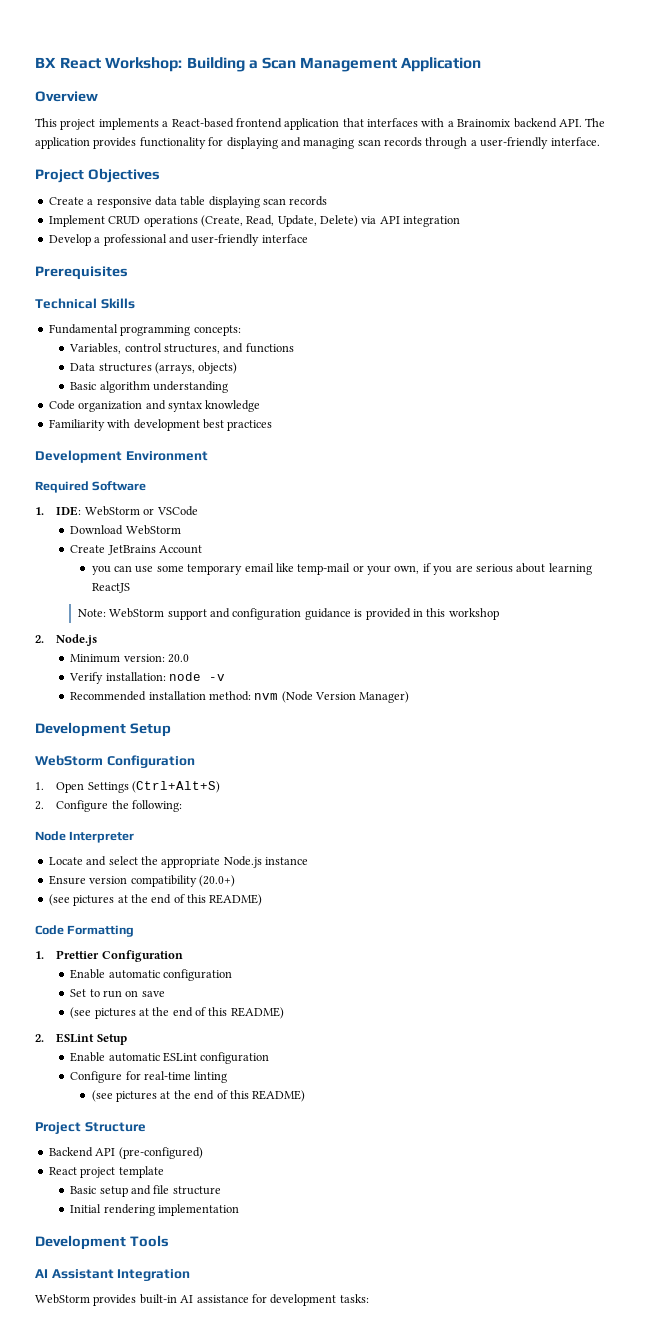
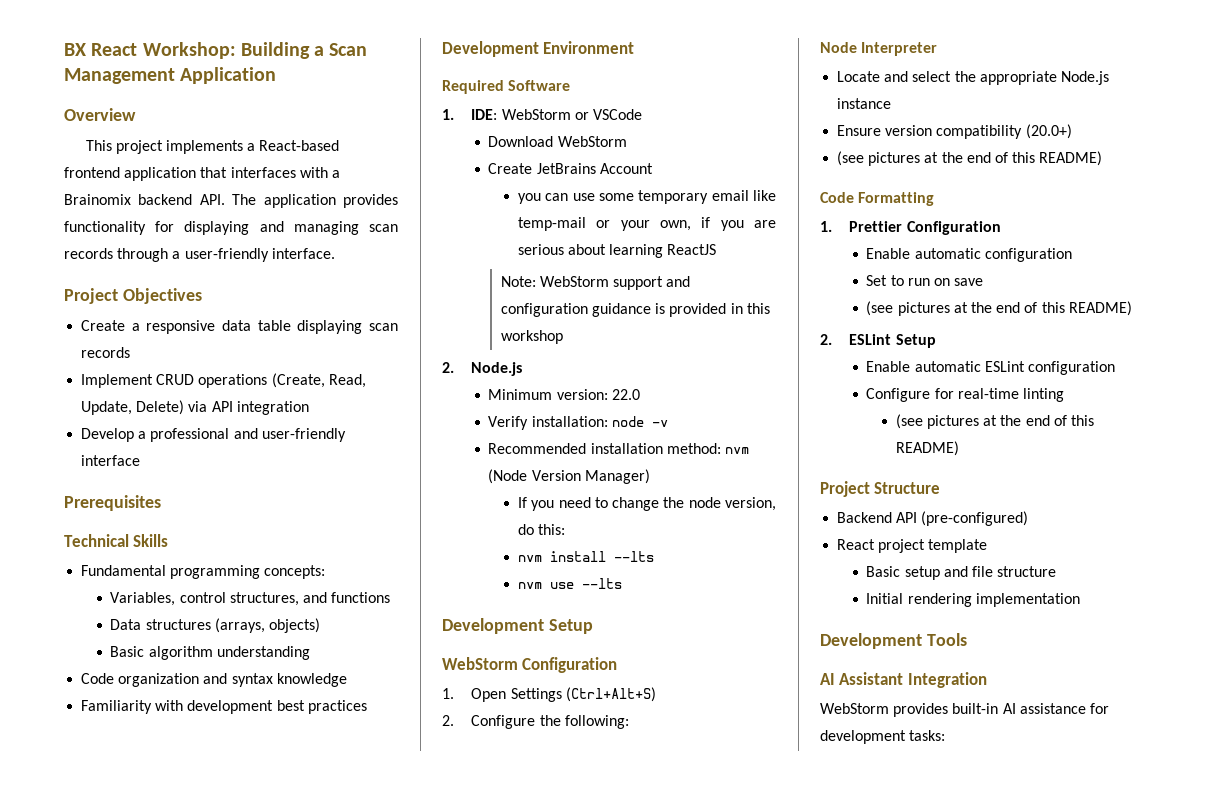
- Minimum version: 20.0
+ Minimum version: 22.0
+ If you need to change the node version, do this:
+ nvm install --lts
+ nvm use --lts

